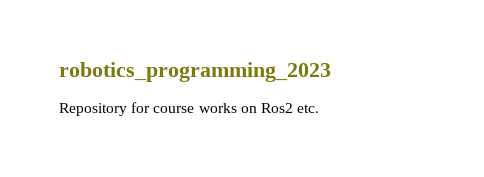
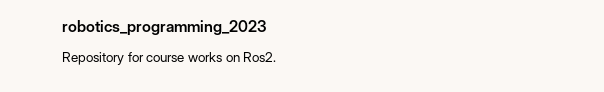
- Repository for course works on Ros2 etc.
+ Repository for course works on Ros2.

